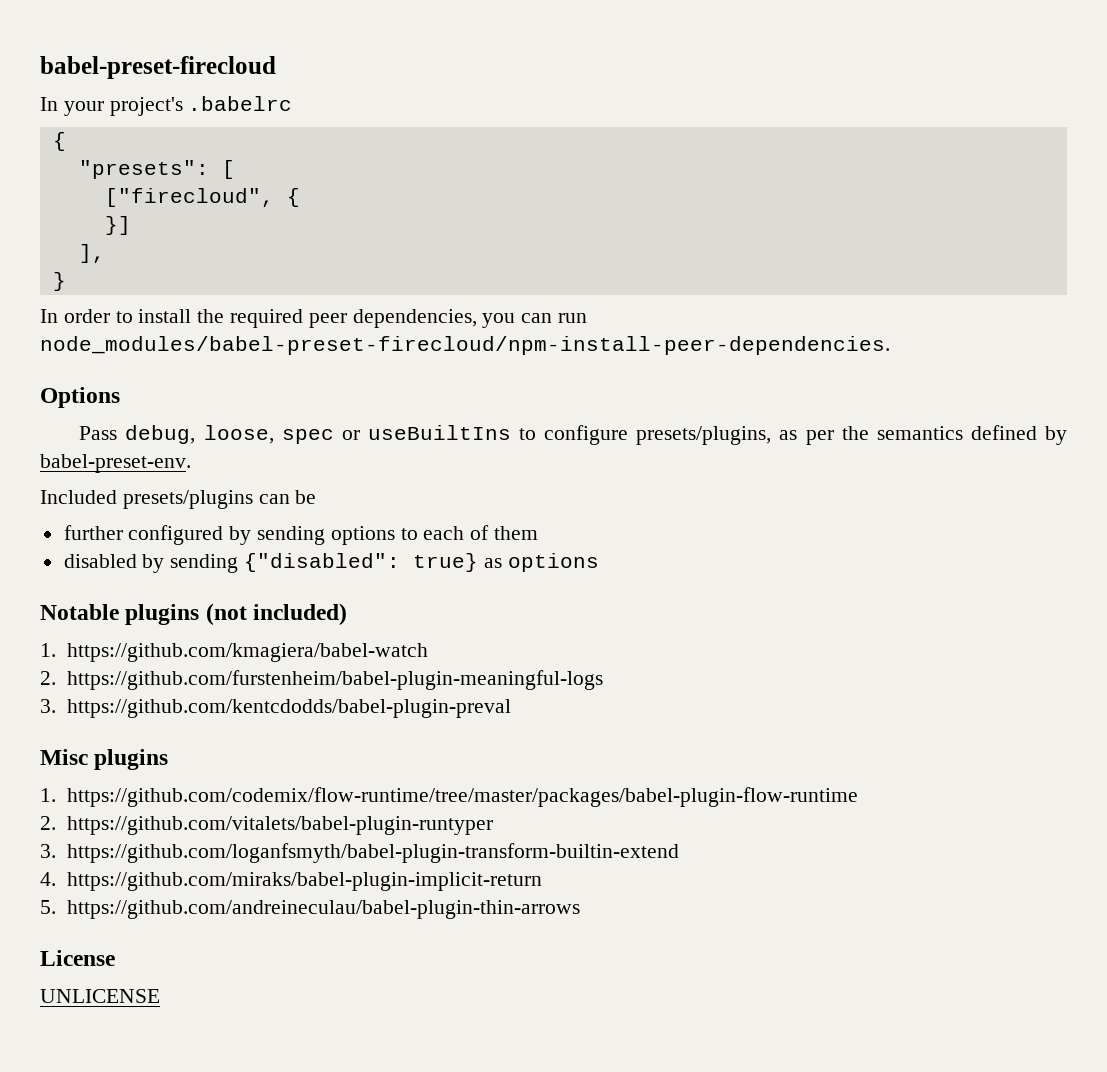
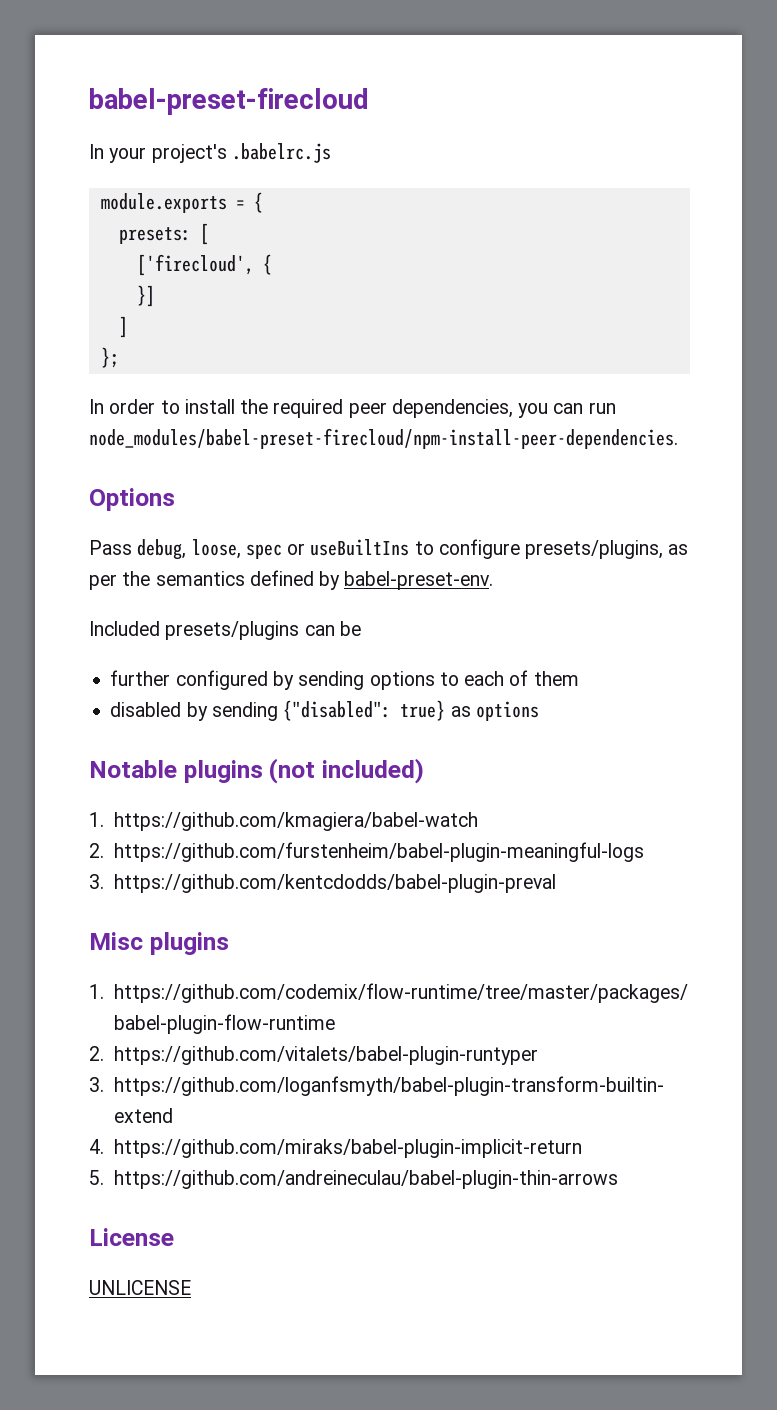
- In your project's .babelrc
- {
- "presets": [
+ In your project's .babelrc.js
+ module.exports = {
+ presets: [
- ["firecloud", {
+ ['firecloud', {
- ],
- }
+ ]
+ };

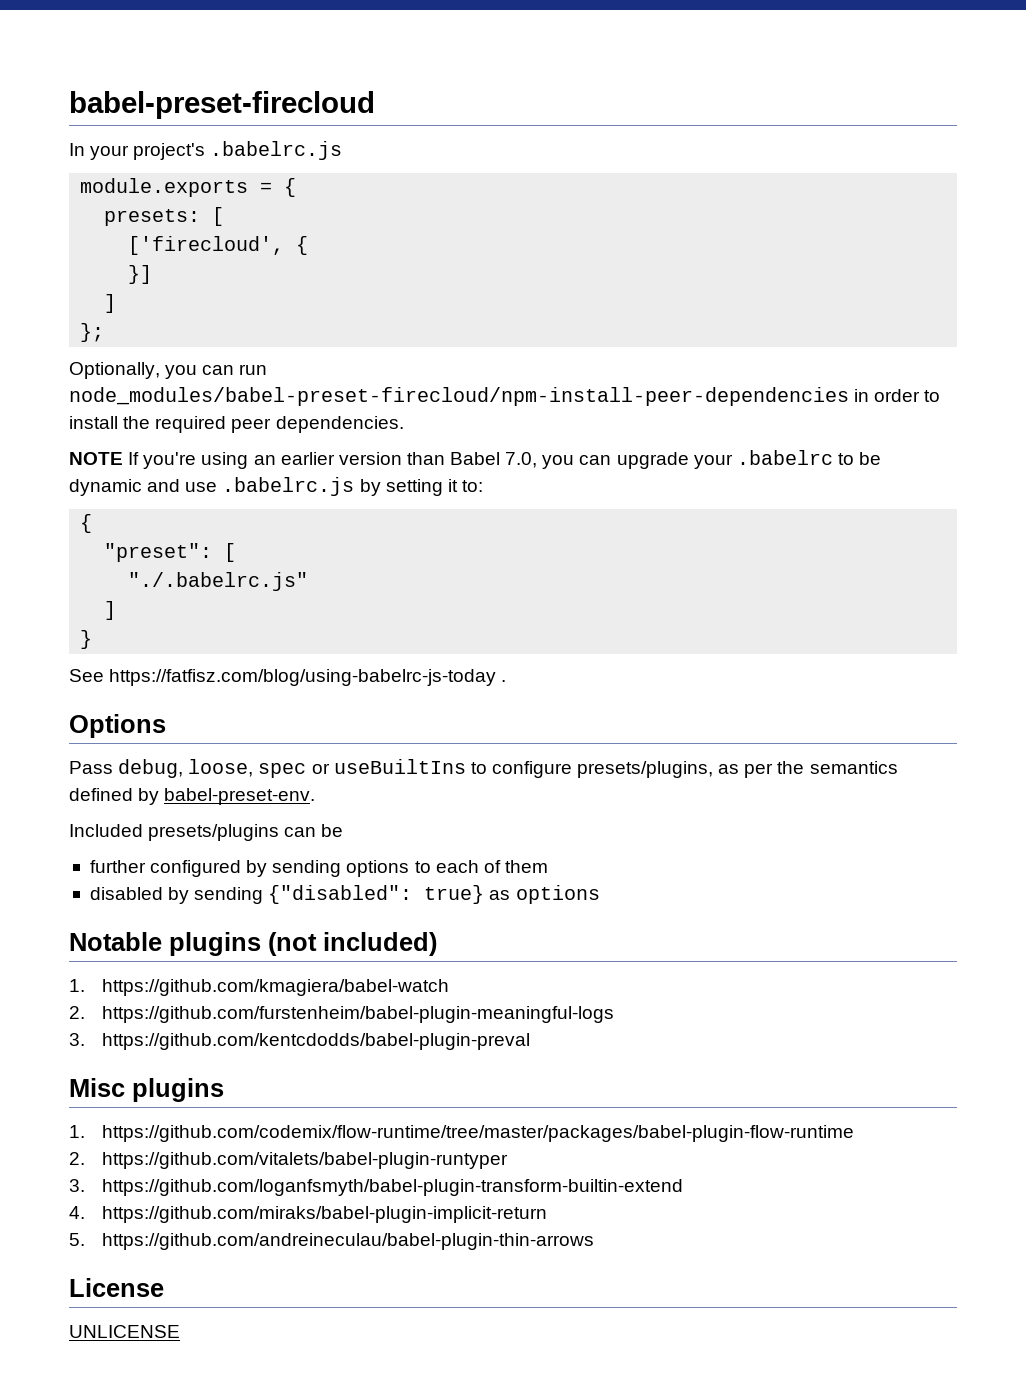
- In order to install the required peer dependencies, you can run node_modules/babel-preset-firecloud/npm-install-peer-dependencies.
+ Optionally, you can run node_modules/babel-preset-firecloud/npm-install-peer-dependencies in order to install the required peer dependencies.
+ NOTE If you're using an earlier version than Babel 7.0, you can upgrade your .babelrc to be dynamic and use .babelrc.js by setting it to:
+ {
+ "preset": [
+ "./.babelrc.js"
+ ]
+ }
+ See https://fatfisz.com/blog/using-babelrc-js-today .

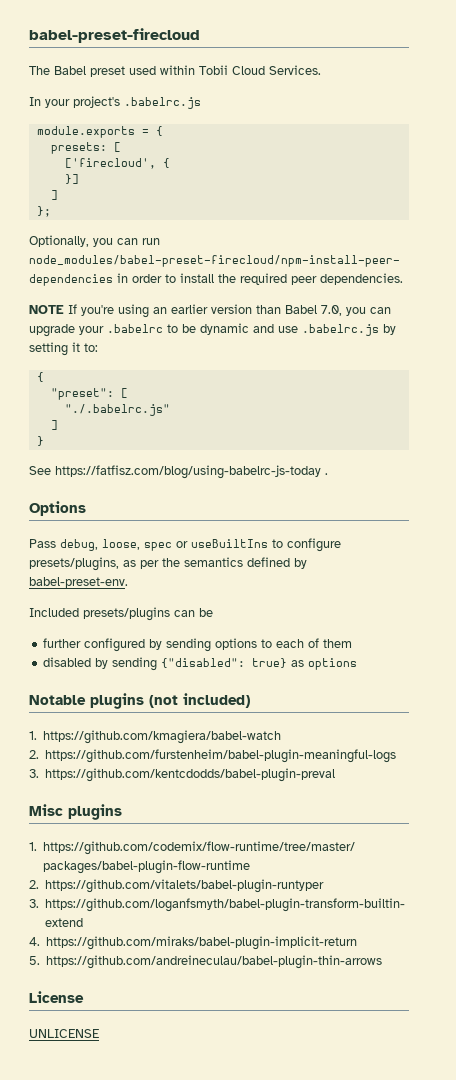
+ The Babel preset used within Tobii Cloud Services.

